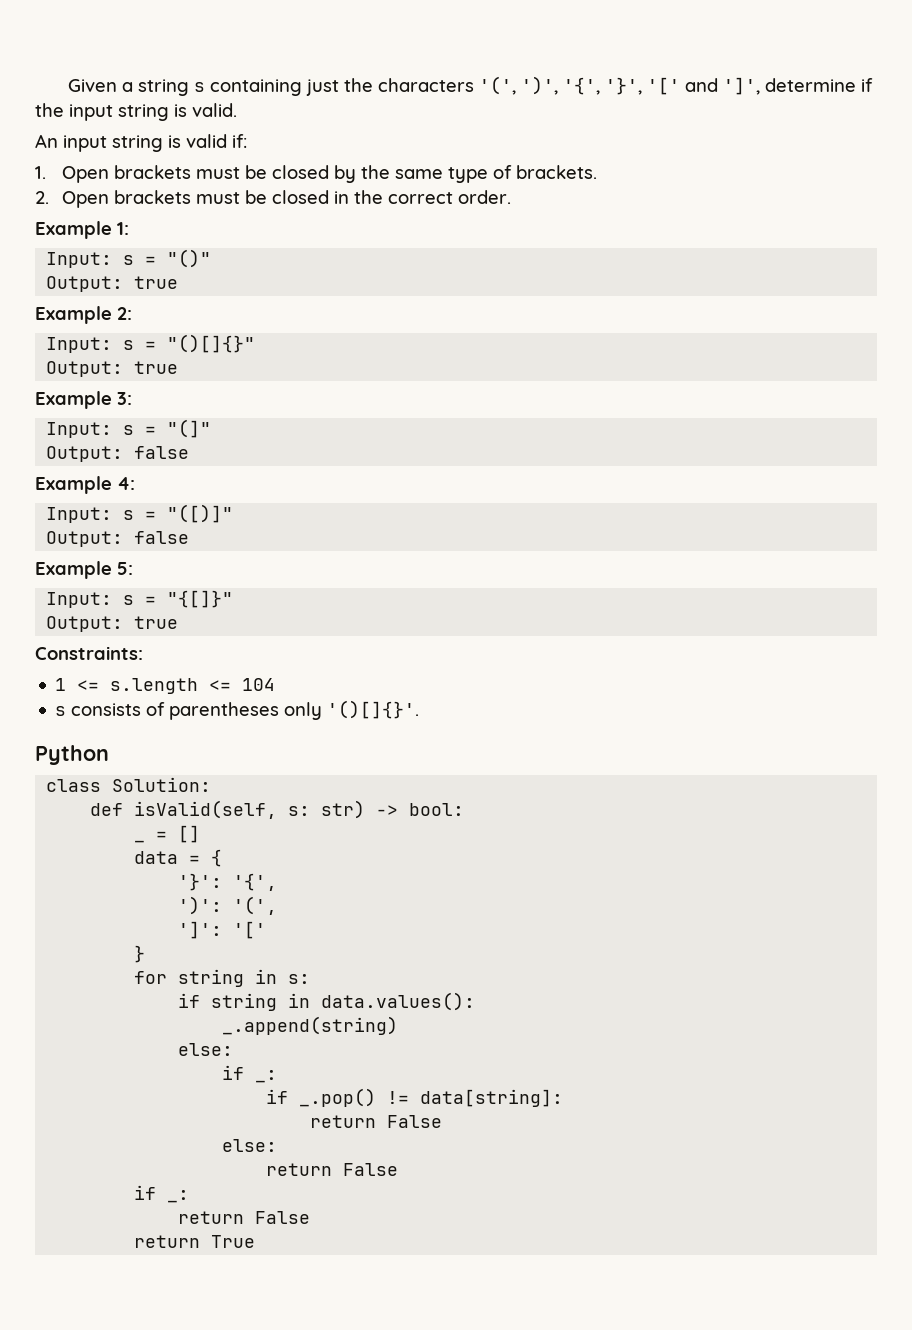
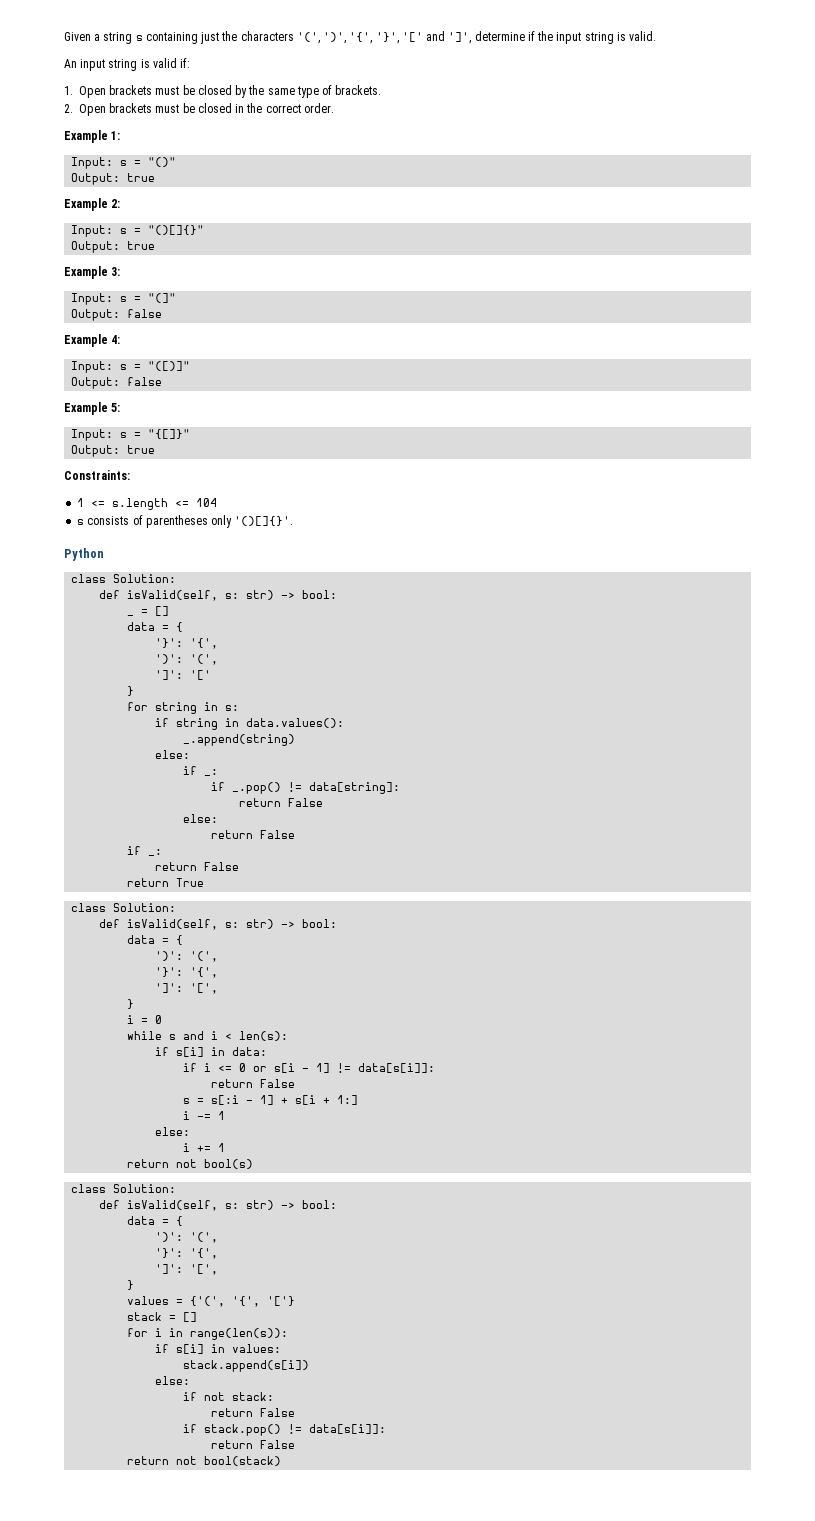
  return True
+ class Solution:
+ def isValid(self, s: str) -> bool:
+ data = {
+ ')': '(',
+ '}': '{',
+ ']': '[',
+ }
+ i = 0
+ while s and i < len(s):
+ if s[i] in data:
+ if i <= 0 or s[i - 1] != data[s[i]]:
+ return False
+ s = s[:i - 1] + s[i + 1:]
+ i -= 1
+ else:
+ i += 1
+ return not bool(s)
+ class Solution:
+ def isValid(self, s: str) -> bool:
+ data = {
+ ')': '(',
+ '}': '{',
+ ']': '[',
+ }
+ values = {'(', '{', '['}
+ stack = []
+ for i in range(len(s)):
+ if s[i] in values:
+ stack.append(s[i])
+ else:
+ if not stack:
+ return False
+ if stack.pop() != data[s[i]]:
+ return False
+ return not bool(stack)

